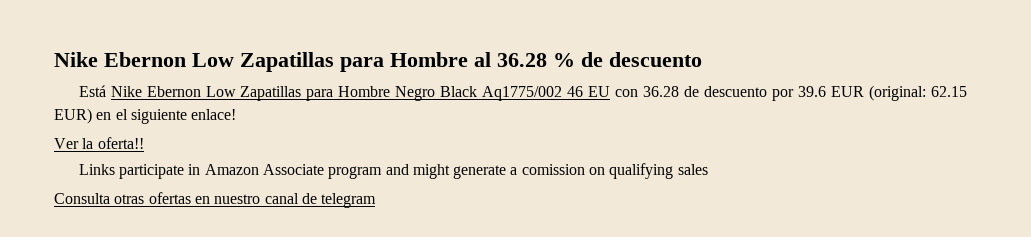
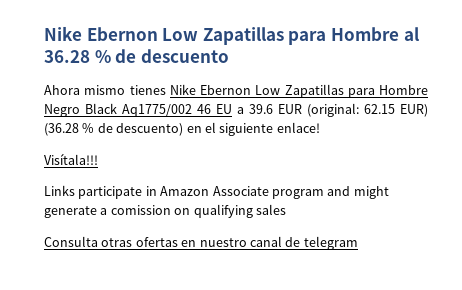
- Está Nike Ebernon Low Zapatillas para Hombre Negro Black Aq1775/002 46 EU con 36.28 de descuento por 39.6 EUR (original: 62.15 EUR) en el siguiente enlace!
+ Ahora mismo tienes Nike Ebernon Low Zapatillas para Hombre Negro Black Aq1775/002 46 EU a 39.6 EUR (original: 62.15 EUR) (36.28 % de descuento) en el siguiente enlace!
- Ver la oferta!!
+ Visítala!!!

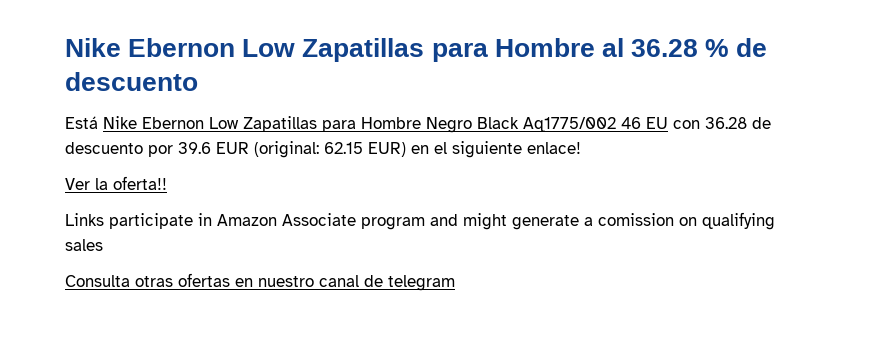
- Ahora mismo tienes Nike Ebernon Low Zapatillas para Hombre Negro Black Aq1775/002 46 EU a 39.6 EUR (original: 62.15 EUR) (36.28 % de descuento) en el siguiente enlace!
+ Está Nike Ebernon Low Zapatillas para Hombre Negro Black Aq1775/002 46 EU con 36.28 de descuento por 39.6 EUR (original: 62.15 EUR) en el siguiente enlace!
- Visítala!!!
+ Ver la oferta!!

